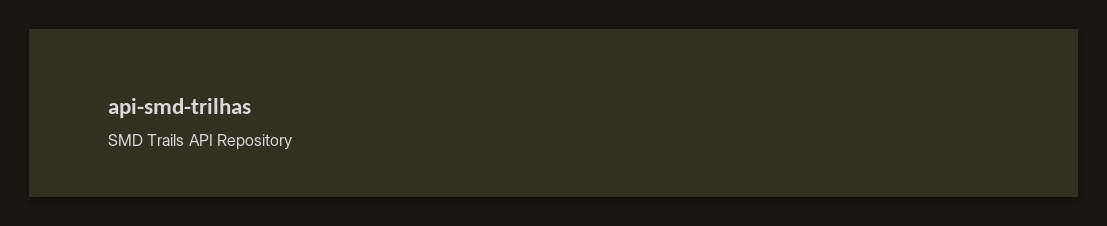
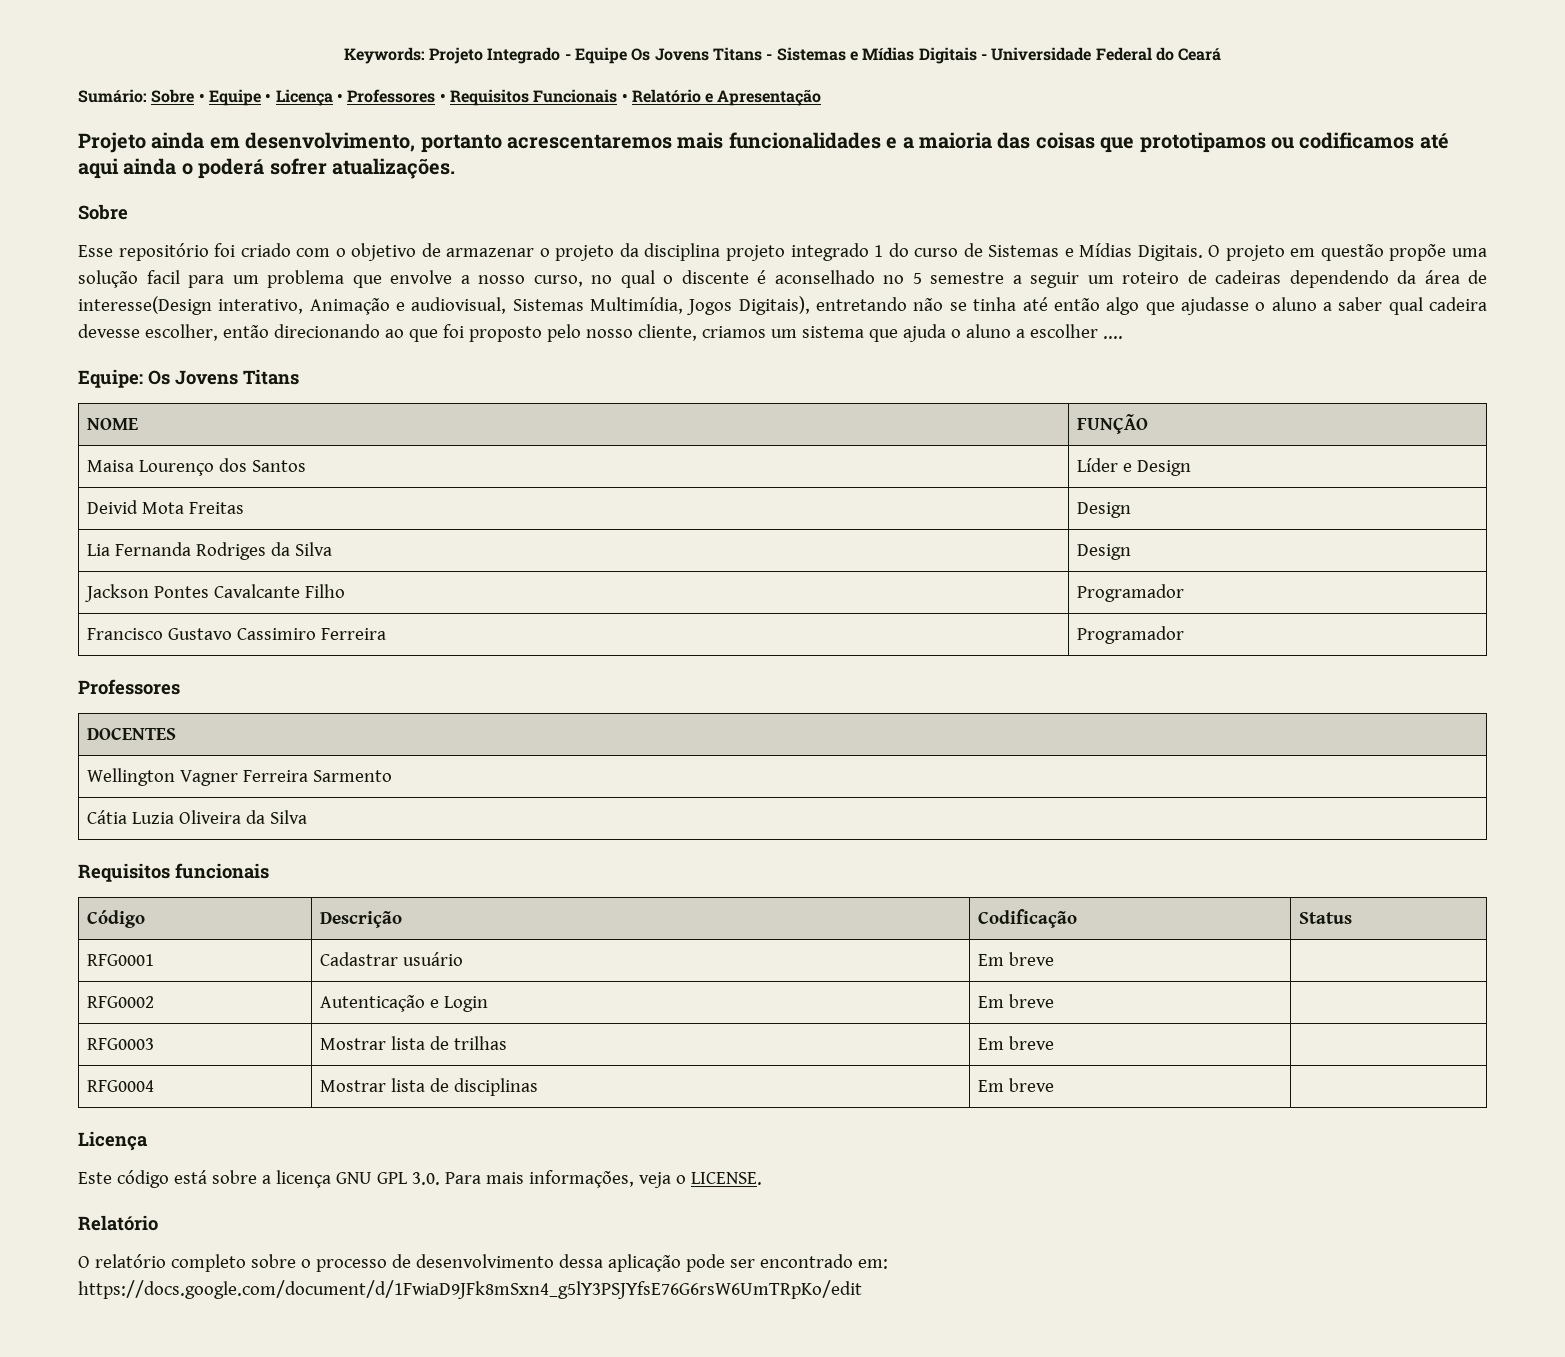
- api-smd-trilhas
- SMD Trails API Repository
+ Keywords: Projeto Integrado - Equipe Os Jovens Titans - Sistemas e Mídias Digitais - Universidade Federal do Ceará
+ Sumário: Sobre • Equipe • Licença • Professores • Requisitos Funcionais • Relatório e Apresentação
+ Projeto ainda em desenvolvimento, portanto acrescentaremos mais funcionalidades e a maioria das coisas que prototipamos ou codificamos até aqui ainda o poderá sofrer atualizações.
+ Sobre
+ Esse repositório foi criado com o objetivo de armazenar o projeto da disciplina projeto integrado 1 do curso de Sistemas e Mídias Digitais. O projeto em questão propõe uma solução facil para um problema que envolve a nosso curso, no qual o discente é aconselhado no 5 semestre a seguir um roteiro de cadeiras dependendo da área de interesse(Design interativo, Animação e audiovisual, Sistemas Multimídia, Jogos Digitais), entretando não se tinha até então algo que ajudasse o aluno a saber qual cadeira devesse escolher, então direcionando ao que foi proposto pelo nosso cliente, criamos um sistema que ajuda o aluno a escolher ....
+ Equipe: Os Jovens Titans
+ NOME | FUNÇÃO
+ Maisa Lourenço dos Santos | Líder e Design
+ Deivid Mota Freitas | Design
+ Lia Fernanda Rodriges da Silva | Design
+ Jackson Pontes Cavalcante Filho | Programador
+ Francisco Gustavo Cassimiro Ferreira | Programador
+ Professores
+ DOCENTES
+ Wellington Vagner Ferreira Sarmento
+ Cátia Luzia Oliveira da Silva
+ Requisitos funcionais
+ Código | Descrição | Codificação | Status
+ RFG0001 | Cadastrar usuário | Em breve |
+ RFG0002 | Autenticação e Login | Em breve |
+ RFG0003 | Mostrar lista de trilhas | Em breve |
+ RFG0004 | Mostrar lista de disciplinas | Em breve |
+ Licença
+ Este código está sobre a licença GNU GPL 3.0. Para mais informações, veja o LICENSE.
+ Relatório
+ O relatório completo sobre o processo de desenvolvimento dessa aplicação pode ser encontrado em: https://docs.google.com/document/d/1FwiaD9JFk8mSxn4_g5lY3PSJYfsE76G6rsW6UmTRpKo/edit

